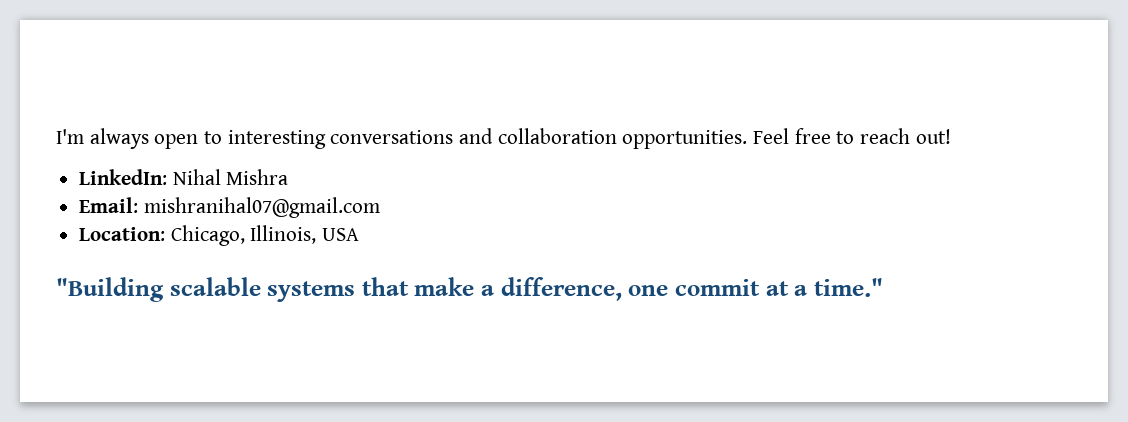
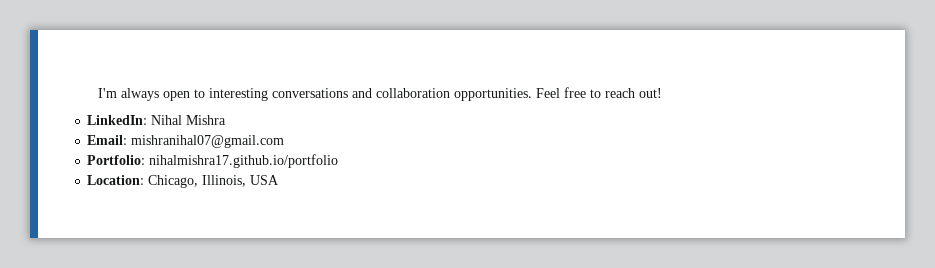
+ Portfolio: nihalmishra17.github.io/portfolio
- "Building scalable systems that make a difference, one commit at a time."

